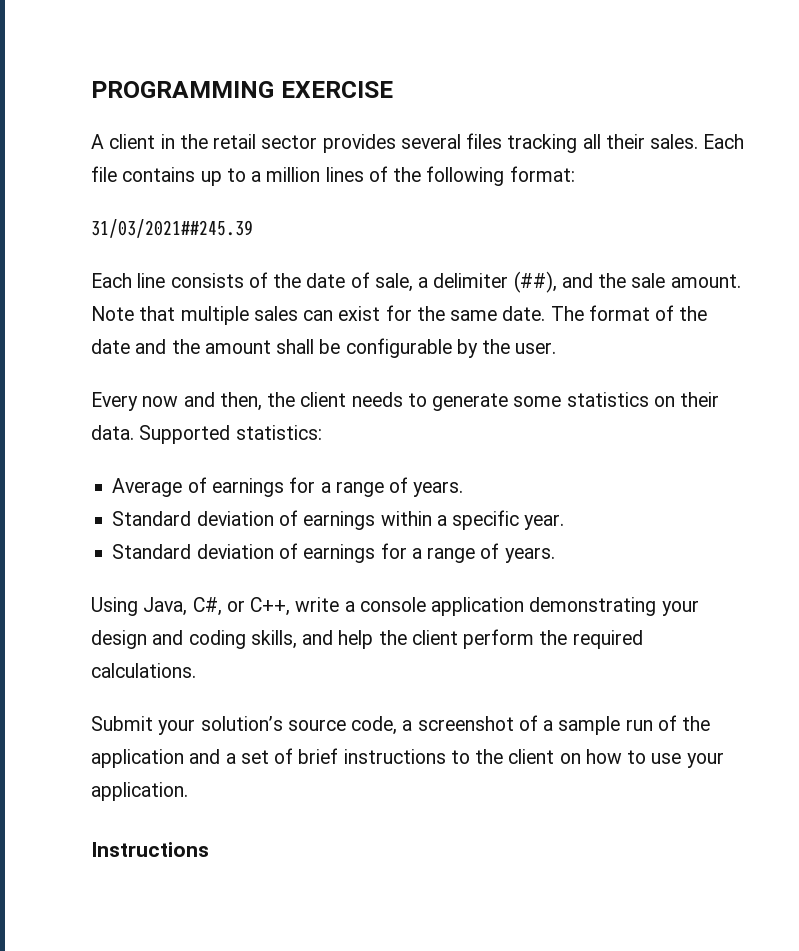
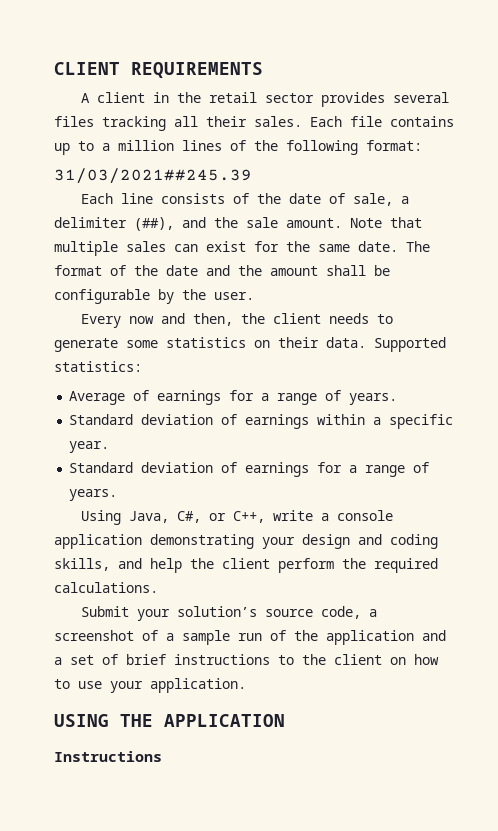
- PROGRAMMING EXERCISE
+ CLIENT REQUIREMENTS
+ USING THE APPLICATION

